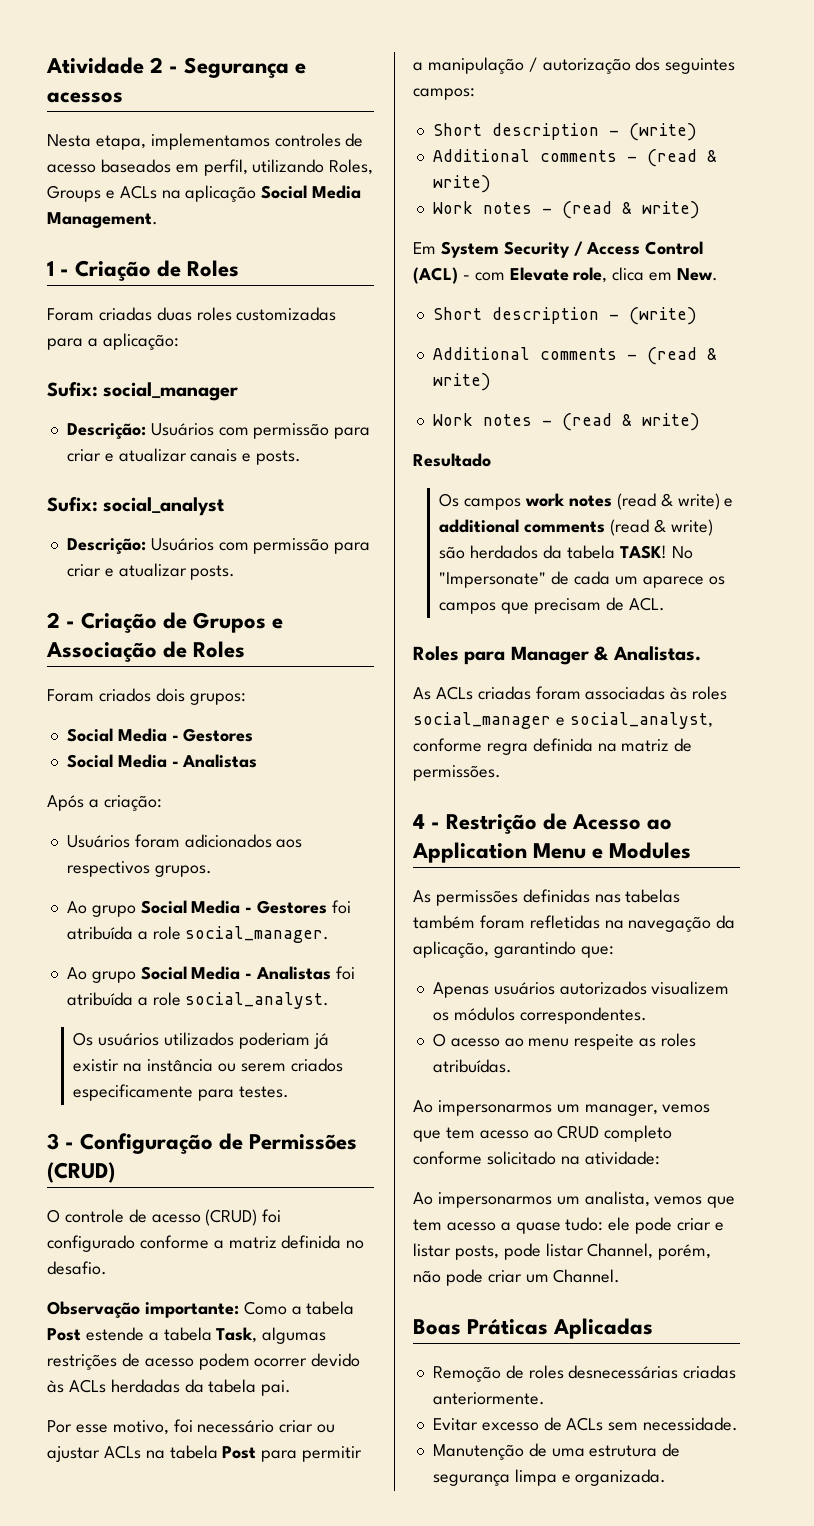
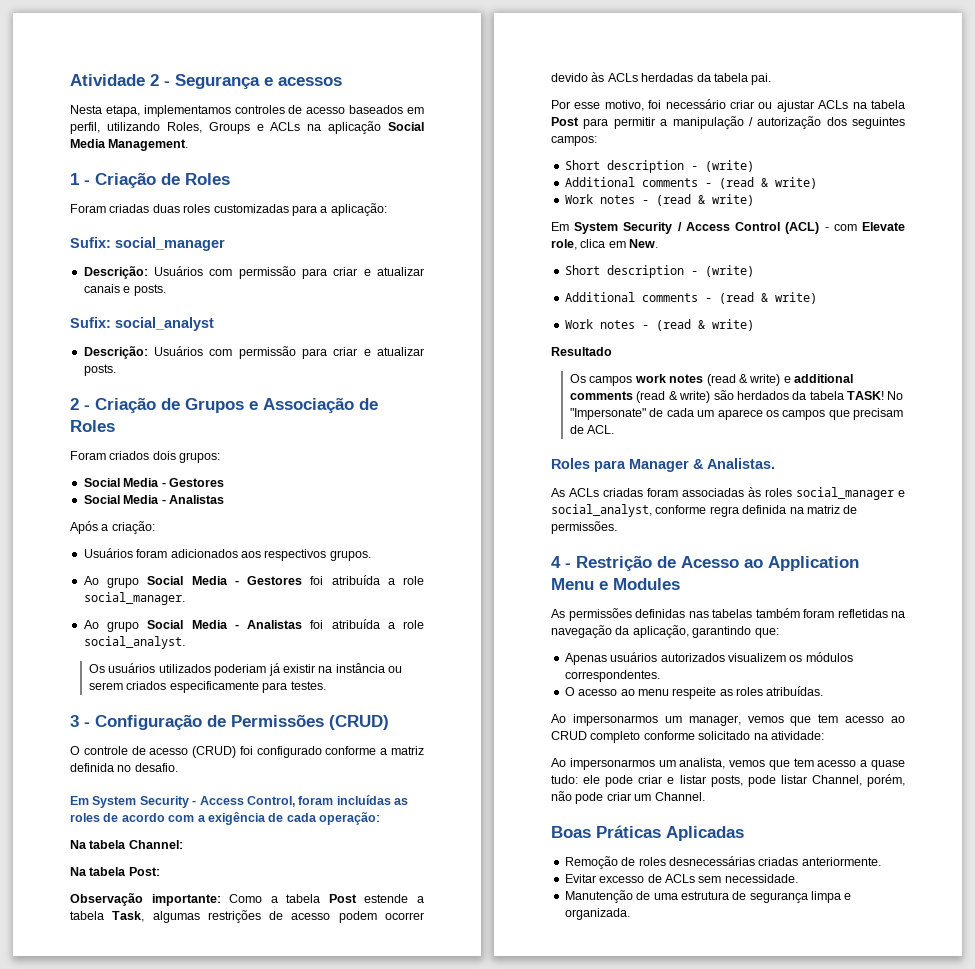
+ Em System Security - Access Control, foram incluídas as roles de acordo com a exigência de cada operação:
+ Na tabela Channel:
+ Na tabela Post:

